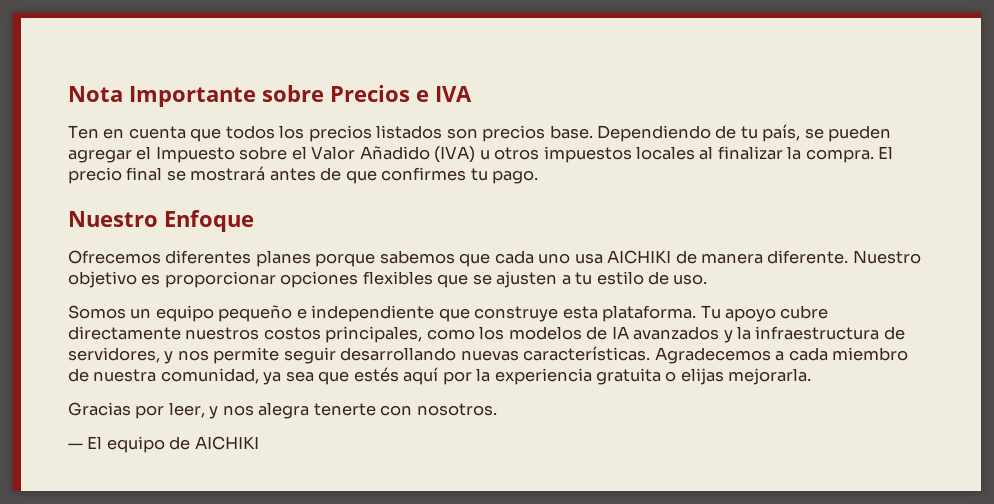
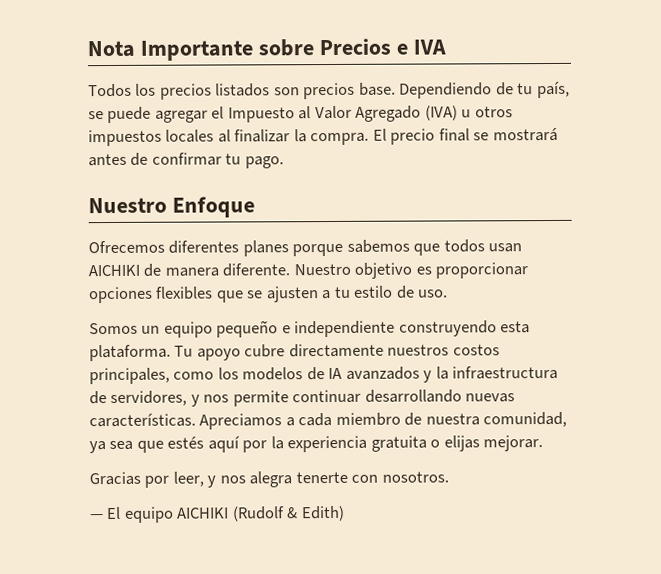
- Ten en cuenta que todos los precios listados son precios base.
+ Todos los precios listados son precios base.
- Dependiendo de tu país, se pueden agregar el Impuesto sobre el Valor Añadido (IVA) u otros impuestos locales al finalizar la compra.
+ Dependiendo de tu país, se puede agregar el Impuesto al Valor Agregado (IVA) u otros impuestos locales al finalizar la compra.
- El precio final se mostrará antes de que confirmes tu pago.
+ El precio final se mostrará antes de confirmar tu pago.
- Ofrecemos diferentes planes porque sabemos que cada uno usa AICHIKI de manera diferente.
+ Ofrecemos diferentes planes porque sabemos que todos usan AICHIKI de manera diferente.
- Somos un equipo pequeño e independiente que construye esta plataforma.
+ Somos un equipo pequeño e independiente construyendo esta plataforma.
- Tu apoyo cubre directamente nuestros costos principales, como los modelos de IA avanzados y la infraestructura de servidores, y nos permite seguir desarrollando nuevas características.
+ Tu apoyo cubre directamente nuestros costos principales, como los modelos de IA avanzados y la infraestructura de servidores, y nos permite continuar desarrollando nuevas características.
- Agradecemos a cada miembro de nuestra comunidad, ya sea que estés aquí por la experiencia gratuita o elijas mejorarla.
+ Apreciamos a cada miembro de nuestra comunidad, ya sea que estés aquí por la experiencia gratuita o elijas mejorar.
- — El equipo de AICHIKI
+ — El equipo AICHIKI (Rudolf & Edith)

